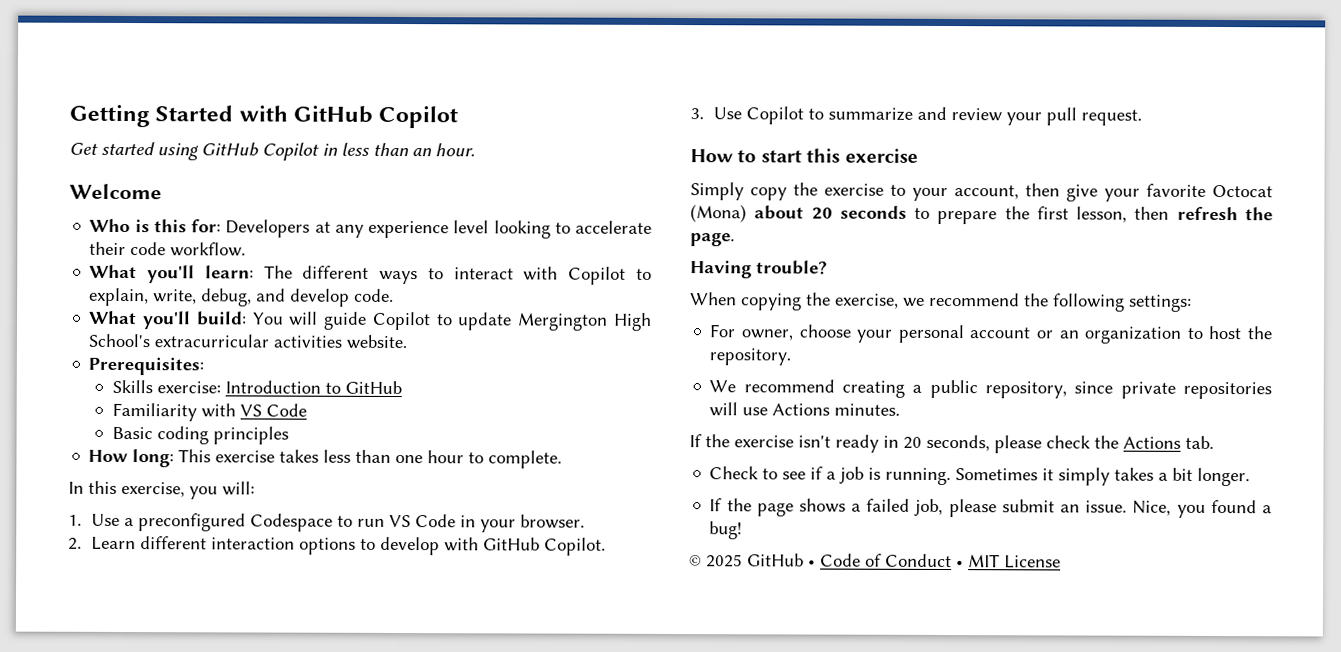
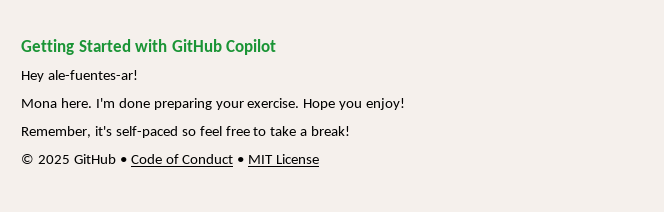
- Get started using GitHub Copilot in less than an hour.
- Welcome
- Who is this for: Developers at any experience level looking to accelerate their code workflow.
- What you'll learn: The different ways to interact with Copilot to explain, write, debug, and develop code.
- What you'll build: You will guide Copilot to update Mergington High School's extracurricular activities website.
- Prerequisites:
- Skills exercise: Introduction to GitHub
- Familiarity with VS Code
- Basic coding principles
- How long: This exercise takes less than one hour to complete.
- In this exercise, you will:
- 1. Use a preconfigured Codespace to run VS Code in your browser.
- 2. Learn different interaction options to develop with GitHub Copilot.
- 3. Use Copilot to summarize and review your pull request.
- How to start this exercise
- Simply copy the exercise to your account, then give your favorite Octocat (Mona) about 20 seconds to prepare the first lesson, then refresh the page.
- Having trouble?
- When copying the exercise, we recommend the following settings:
- For owner, choose your personal account or an organization to host the repository.
- We recommend creating a public repository, since private repositories will use Actions minutes.
- If the exercise isn't ready in 20 seconds, please check the Actions tab.
- Check to see if a job is running. Sometimes it simply takes a bit longer.
- If the page shows a failed job, please submit an issue. Nice, you found a bug!
+ Hey ale-fuentes-ar!
+ Mona here. I'm done preparing your exercise. Hope you enjoy!
+ Remember, it's self-paced so feel free to take a break!

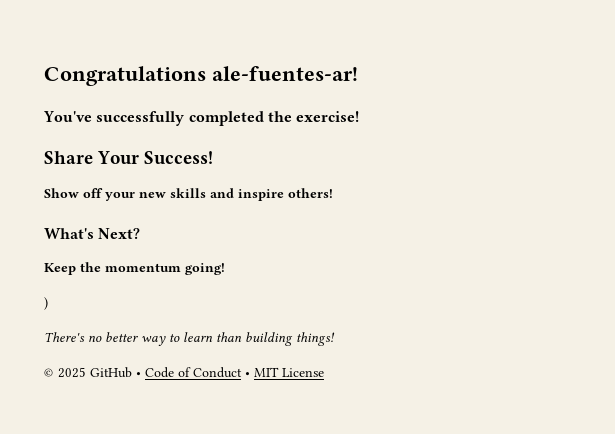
- Getting Started with GitHub Copilot
- Hey ale-fuentes-ar!
- Mona here. I'm done preparing your exercise. Hope you enjoy!
- Remember, it's self-paced so feel free to take a break!
+ Congratulations ale-fuentes-ar!
+ You've successfully completed the exercise!
+ Share Your Success!
+ Show off your new skills and inspire others!
+ What's Next?
+ Keep the momentum going!
+ )
+ There's no better way to learn than building things!

